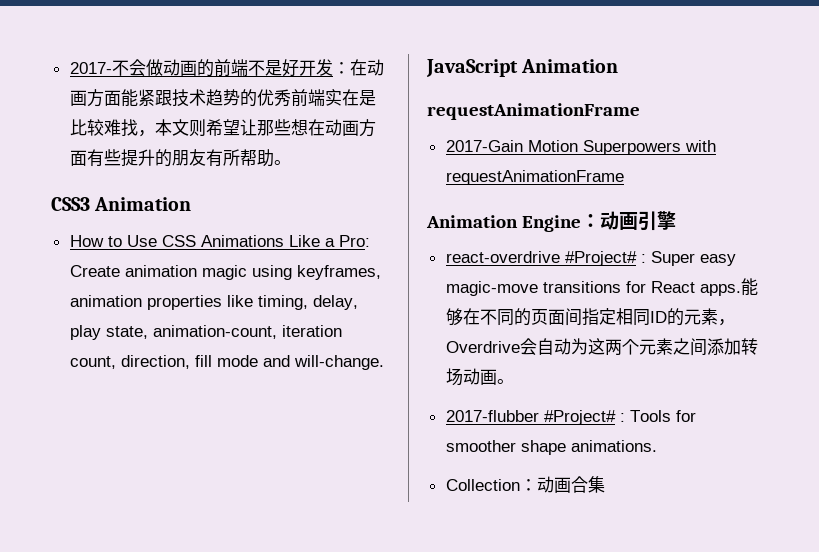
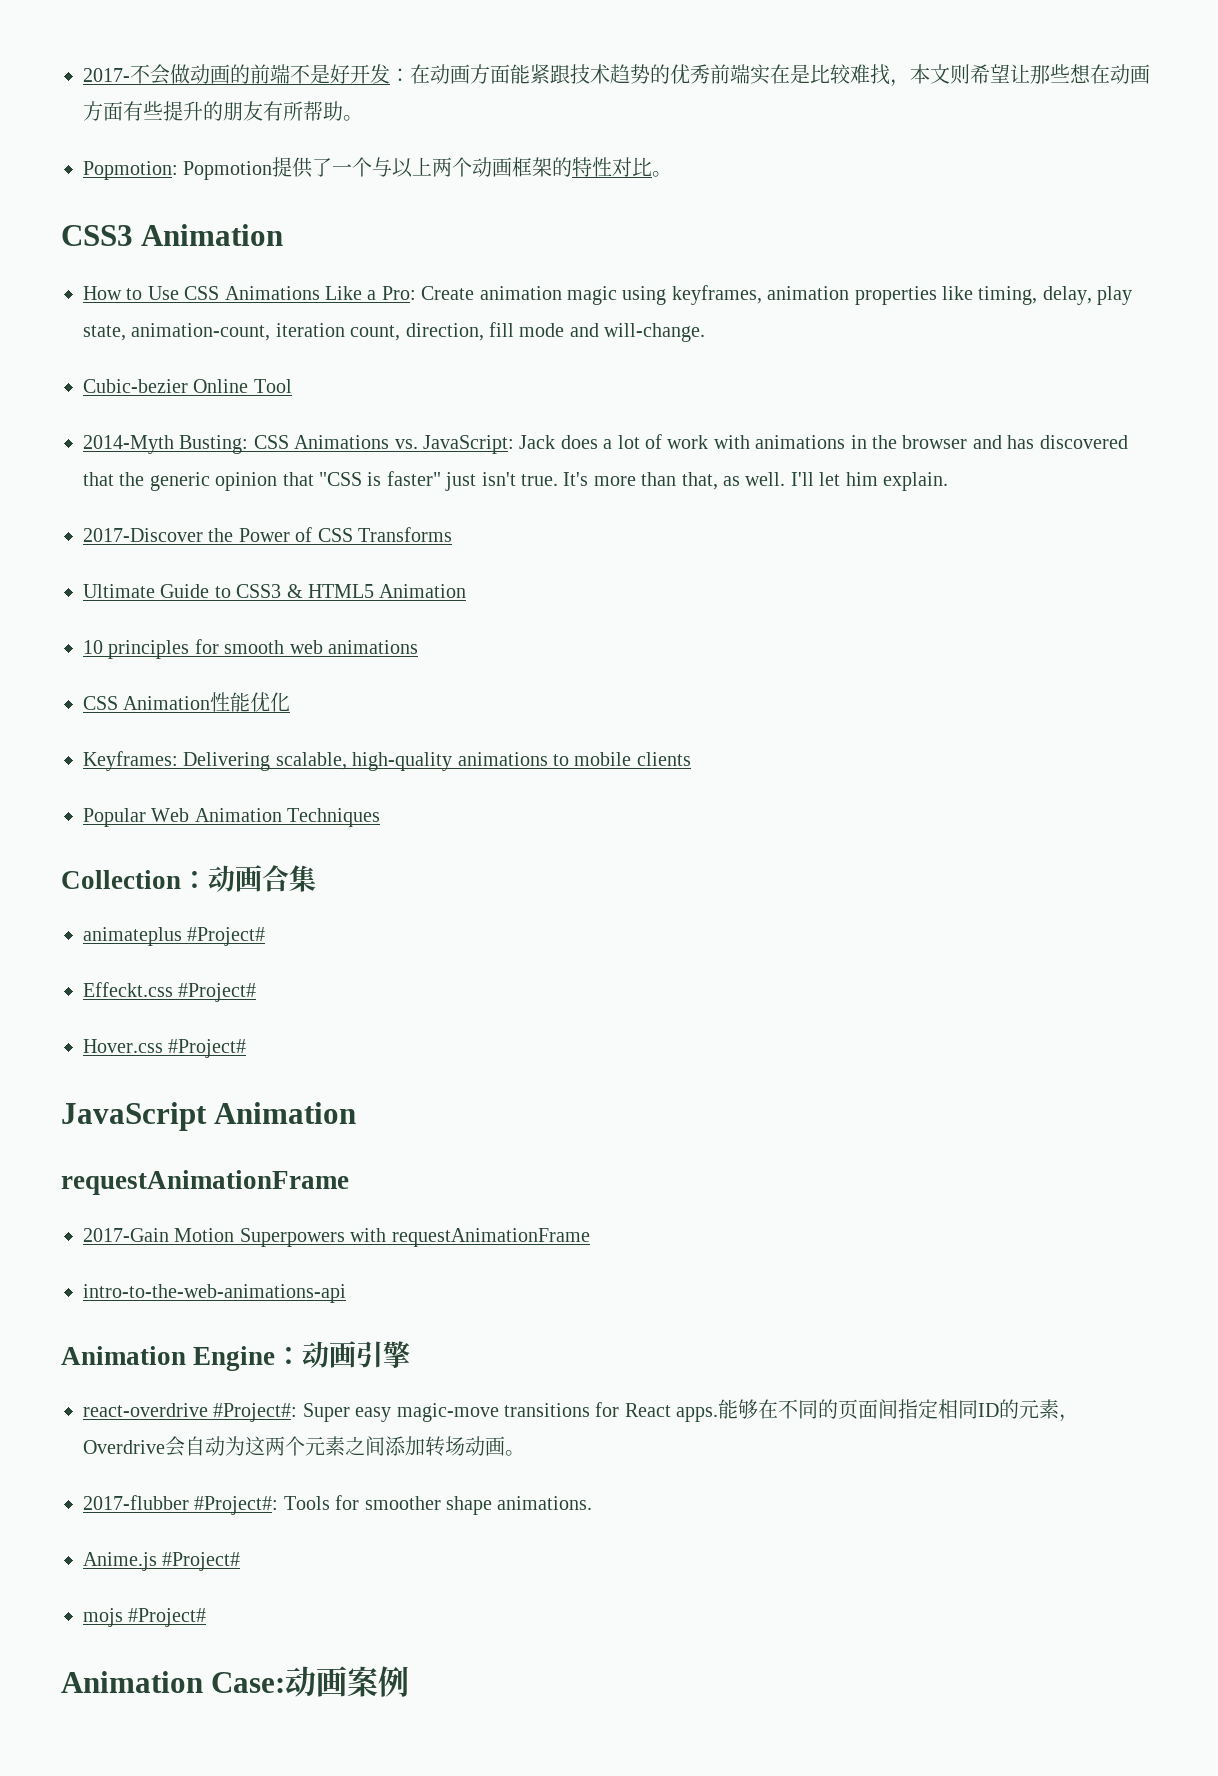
+ Popmotion: Popmotion提供了一个与以上两个动画框架的特性对比。
+ Cubic-bezier Online Tool
+ 2014-Myth Busting: CSS Animations vs. JavaScript: Jack does a lot of work with animations in the browser and has discovered that the generic opinion that "CSS is faster" just isn't true. It's more than that, as well. I'll let him explain.
+ 2017-Discover the Power of CSS Transforms
+ Ultimate Guide to CSS3 & HTML5 Animation
+ 10 principles for smooth web animations
+ CSS Animation性能优化
+ Keyframes: Delivering scalable, high-quality animations to mobile clients
+ Popular Web Animation Techniques
+ Collection：动画合集
+ animateplus #Project#
+ Effeckt.css #Project#
+ Hover.css #Project#
+ intro-to-the-web-animations-api
- react-overdrive #Project# : Super easy magic-move transitions for React apps.
+ react-overdrive #Project#: Super easy magic-move transitions for React apps.
- 2017-flubber #Project# : Tools for smoother shape animations.
+ 2017-flubber #Project#: Tools for smoother shape animations.
- Collection：动画合集
+ Anime.js #Project#
+ mojs #Project#
+ Animation Case:动画案例

